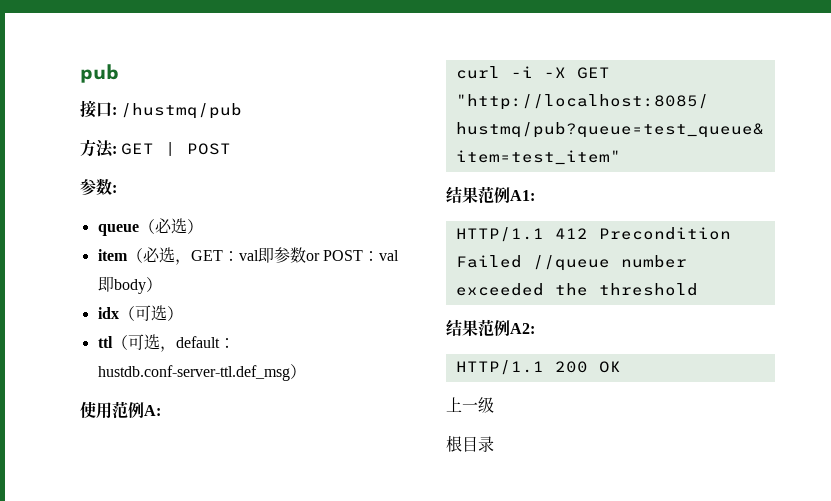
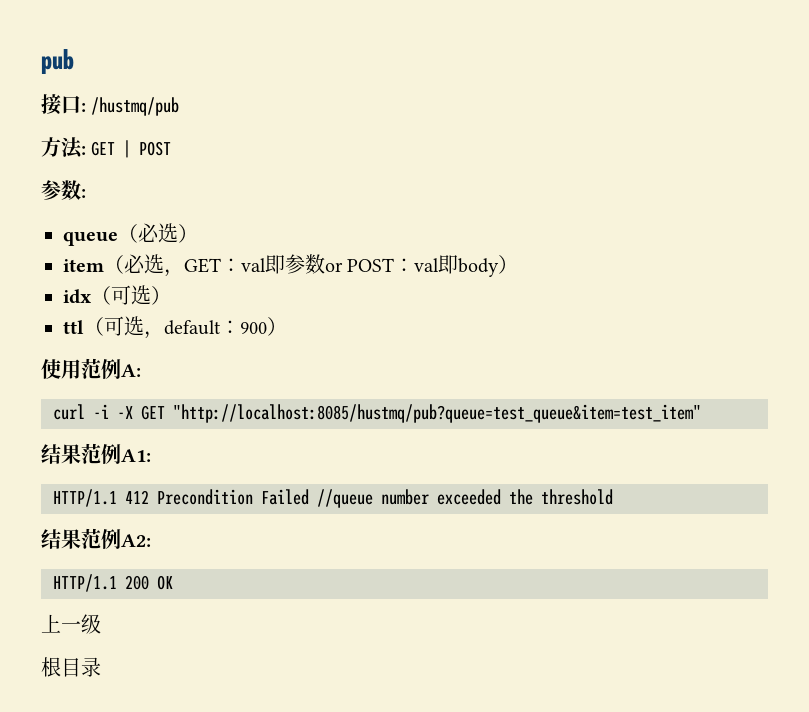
- ttl（可选，default：hustdb.conf-server-ttl.def_msg）
+ ttl（可选，default：900）

